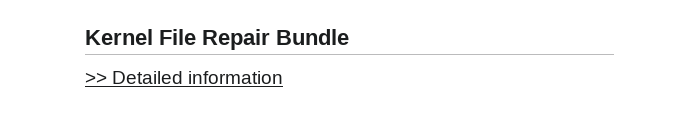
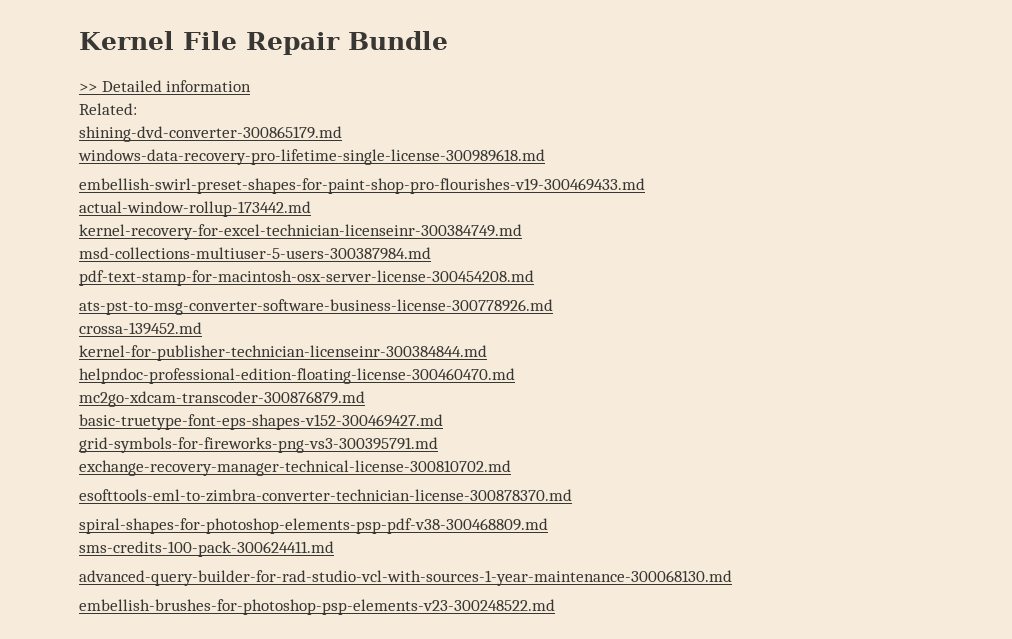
+ Related:
+ shining-dvd-converter-300865179.md
+ windows-data-recovery-pro-lifetime-single-license-300989618.md
+ embellish-swirl-preset-shapes-for-paint-shop-pro-flourishes-v19-300469433.md
+ actual-window-rollup-173442.md
+ kernel-recovery-for-excel-technician-licenseinr-300384749.md
+ msd-collections-multiuser-5-users-300387984.md
+ pdf-text-stamp-for-macintosh-osx-server-license-300454208.md
+ ats-pst-to-msg-converter-software-business-license-300778926.md
+ crossa-139452.md
+ kernel-for-publisher-technician-licenseinr-300384844.md
+ helpndoc-professional-edition-floating-license-300460470.md
+ mc2go-xdcam-transcoder-300876879.md
+ basic-truetype-font-eps-shapes-v152-300469427.md
+ grid-symbols-for-fireworks-png-vs3-300395791.md
+ exchange-recovery-manager-technical-license-300810702.md
+ esofttools-eml-to-zimbra-converter-technician-license-300878370.md
+ spiral-shapes-for-photoshop-elements-psp-pdf-v38-300468809.md
+ sms-credits-100-pack-300624411.md
+ advanced-query-builder-for-rad-studio-vcl-with-sources-1-year-maintenance-300068130.md
+ embellish-brushes-for-photoshop-psp-elements-v23-300248522.md

